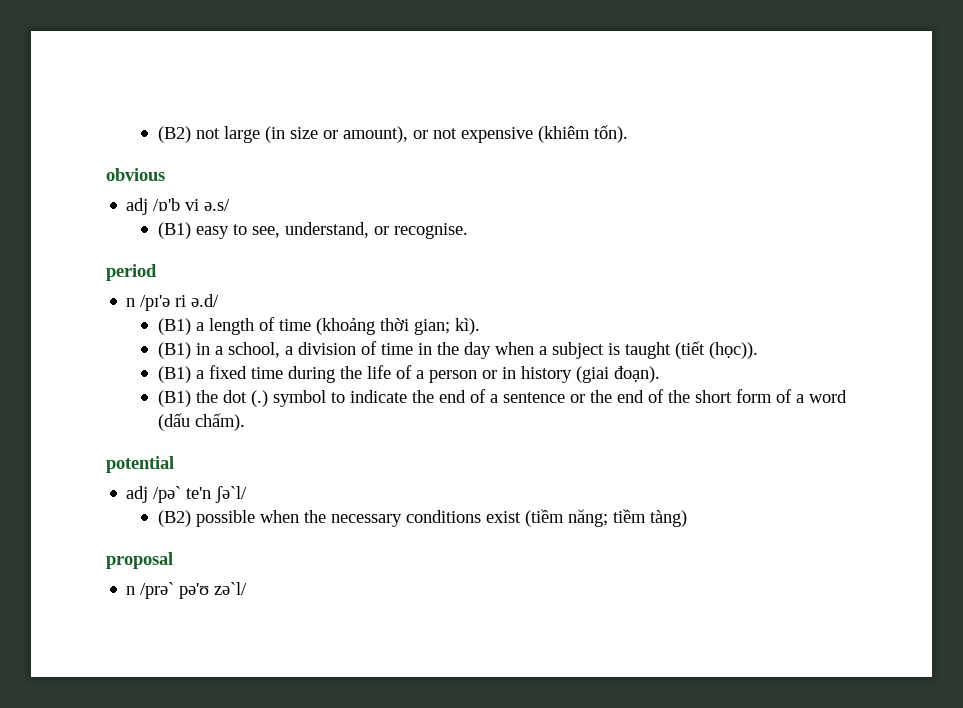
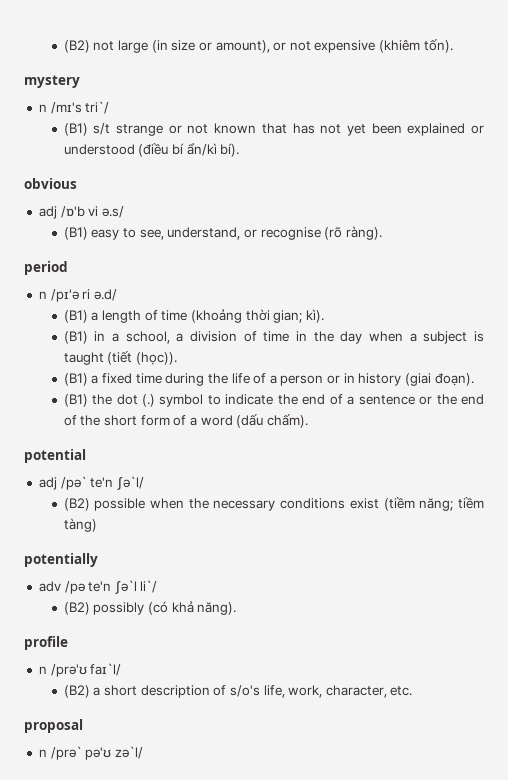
+ mystery
+ n /mɪ's tri`/
+ (B1) s/t strange or not known that has not yet been explained or understood (điều bí ẩn/kì bí).
- (B1) easy to see, understand, or recognise.
+ (B1) easy to see, understand, or recognise (rõ ràng).
+ potentially
+ adv /pə te'n ʃə`l li`/
+ (B2) possibly (có khả năng).
+ profile
+ n /prə'ʊ faɪ`l/
+ (B2) a short description of s/o's life, work, character, etc.

